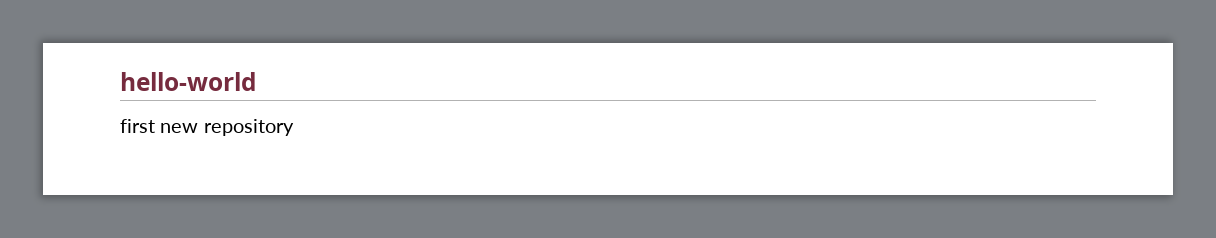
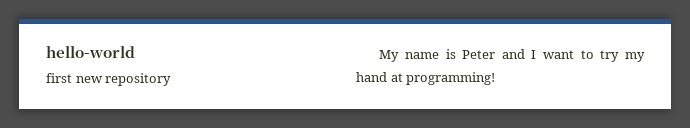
+ My name is Peter and I want to try my hand at programming!

